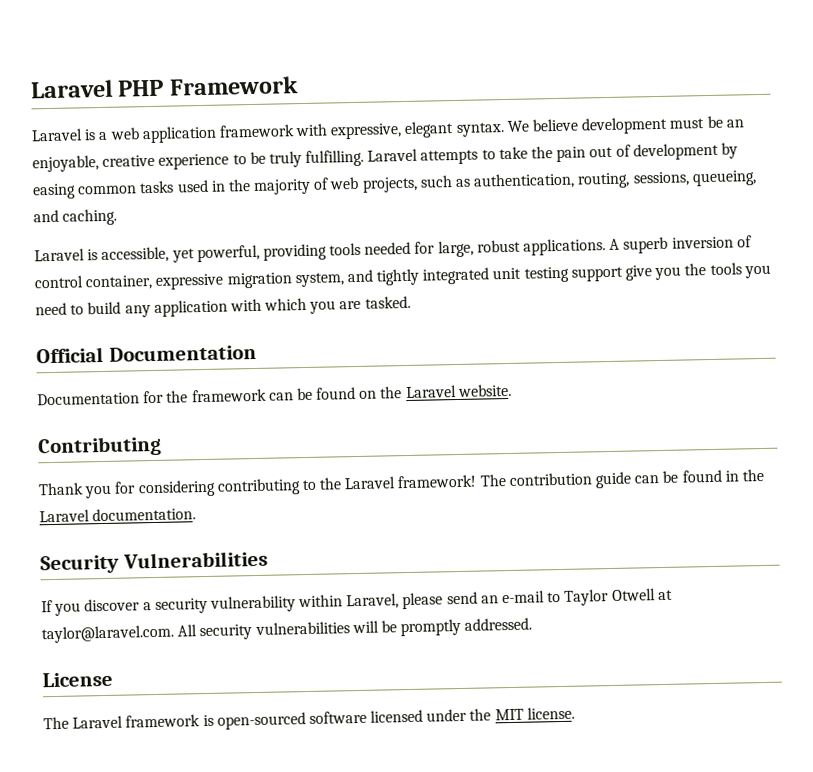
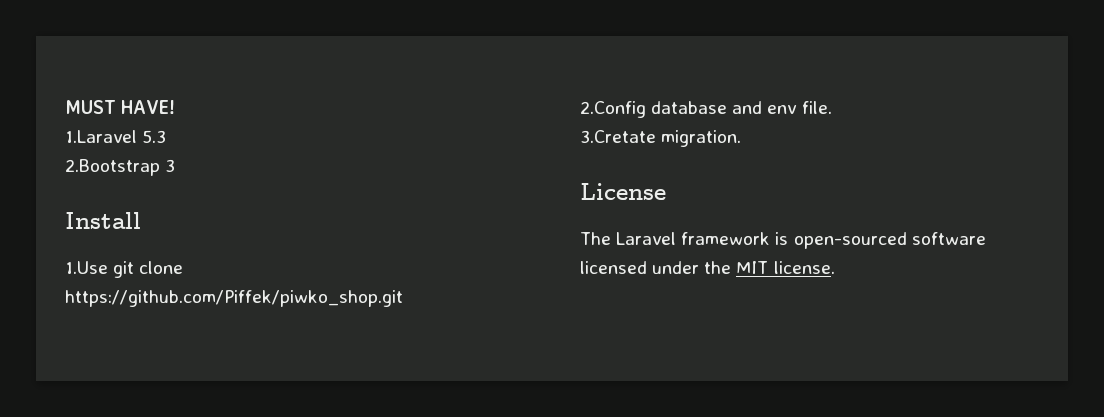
- Laravel PHP Framework
- Laravel is a web application framework with expressive, elegant syntax. We believe development must be an enjoyable, creative experience to be truly fulfilling. Laravel attempts to take the pain out of development by easing common tasks used in the majority of web projects, such as authentication, routing, sessions, queueing, and caching.
- Laravel is accessible, yet powerful, providing tools needed for large, robust applications. A superb inversion of control container, expressive migration system, and tightly integrated unit testing support give you the tools you need to build any application with which you are tasked.
- Official Documentation
- Documentation for the framework can be found on the Laravel website.
- Contributing
- Thank you for considering contributing to the Laravel framework! The contribution guide can be found in the Laravel documentation.
- Security Vulnerabilities
- If you discover a security vulnerability within Laravel, please send an e-mail to Taylor Otwell at taylor@laravel.com. All security vulnerabilities will be promptly addressed.
+ MUST HAVE!
+ 1.Laravel 5.3
+ 2.Bootstrap 3
+ Install
+ 1.Use git clone https://github.com/Piffek/piwko_shop.git
+ 2.Config database and env file.
+ 3.Cretate migration.

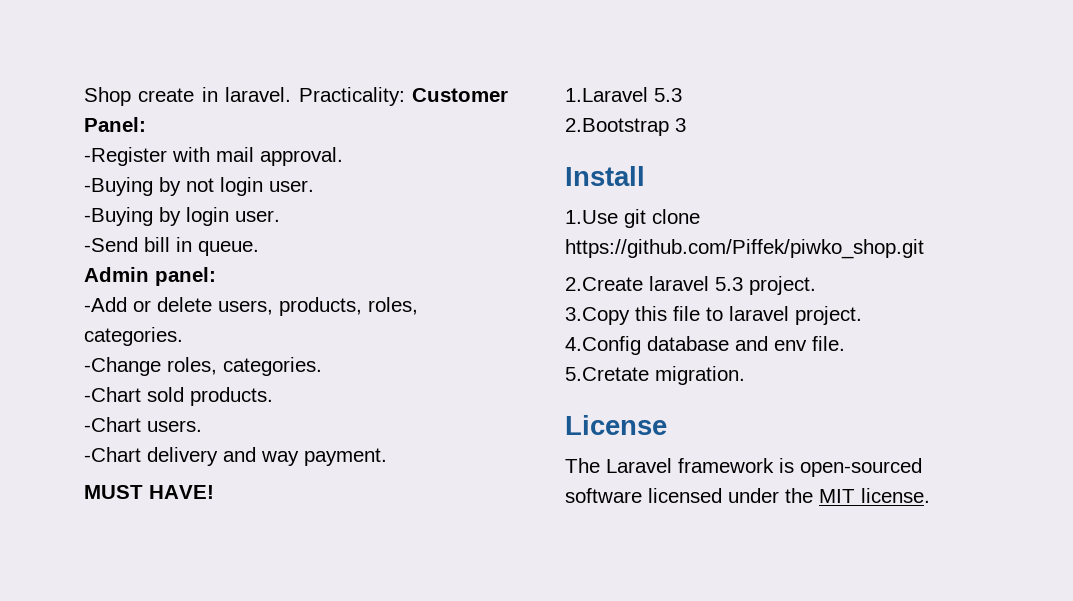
+ Shop create in laravel. Practicality: Customer Panel:
+ -Register with mail approval.
+ -Buying by not login user.
+ -Buying by login user.
+ -Send bill in queue.
+ Admin panel:
+ -Add or delete users, products, roles, categories.
+ -Change roles, categories.
+ -Chart sold products.
+ -Chart users.
+ -Chart delivery and way payment.
- 2.Config database and env file.
+ 2.Create laravel 5.3 project.
+ 3.Copy this file to laravel project.
+ 4.Config database and env file.
- 3.Cretate migration.
+ 5.Cretate migration.

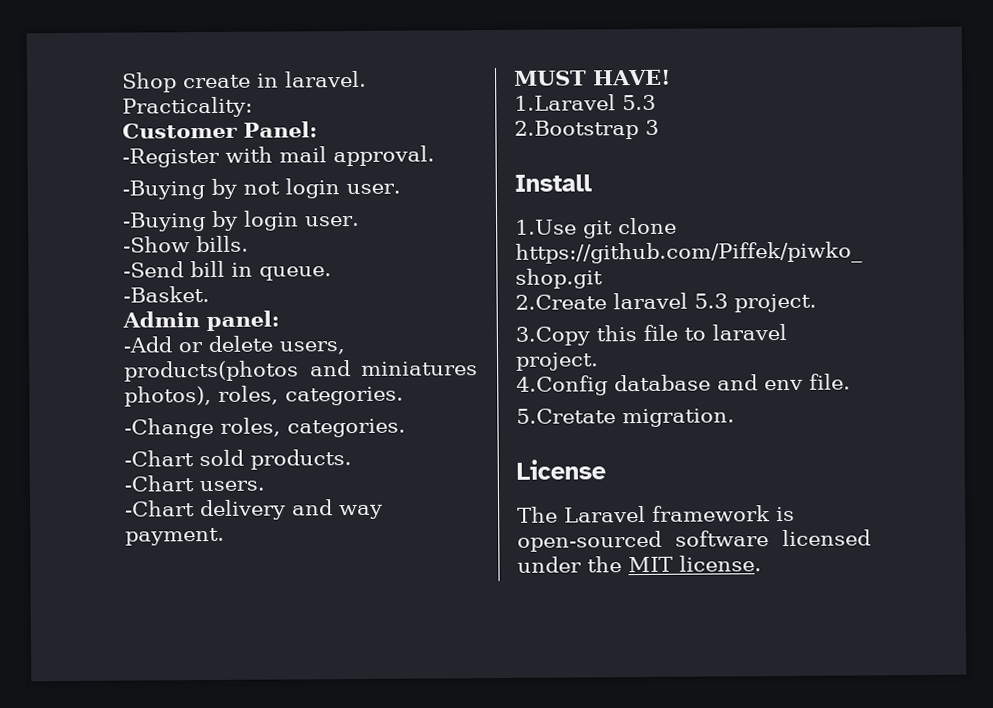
- Practicality: Customer Panel:
+ Practicality:
+ Customer Panel:
+ -Show bills.
+ -Basket.
- -Add or delete users, products, roles, categories.
+ -Add or delete users, products(photos and miniatures photos), roles, categories.

